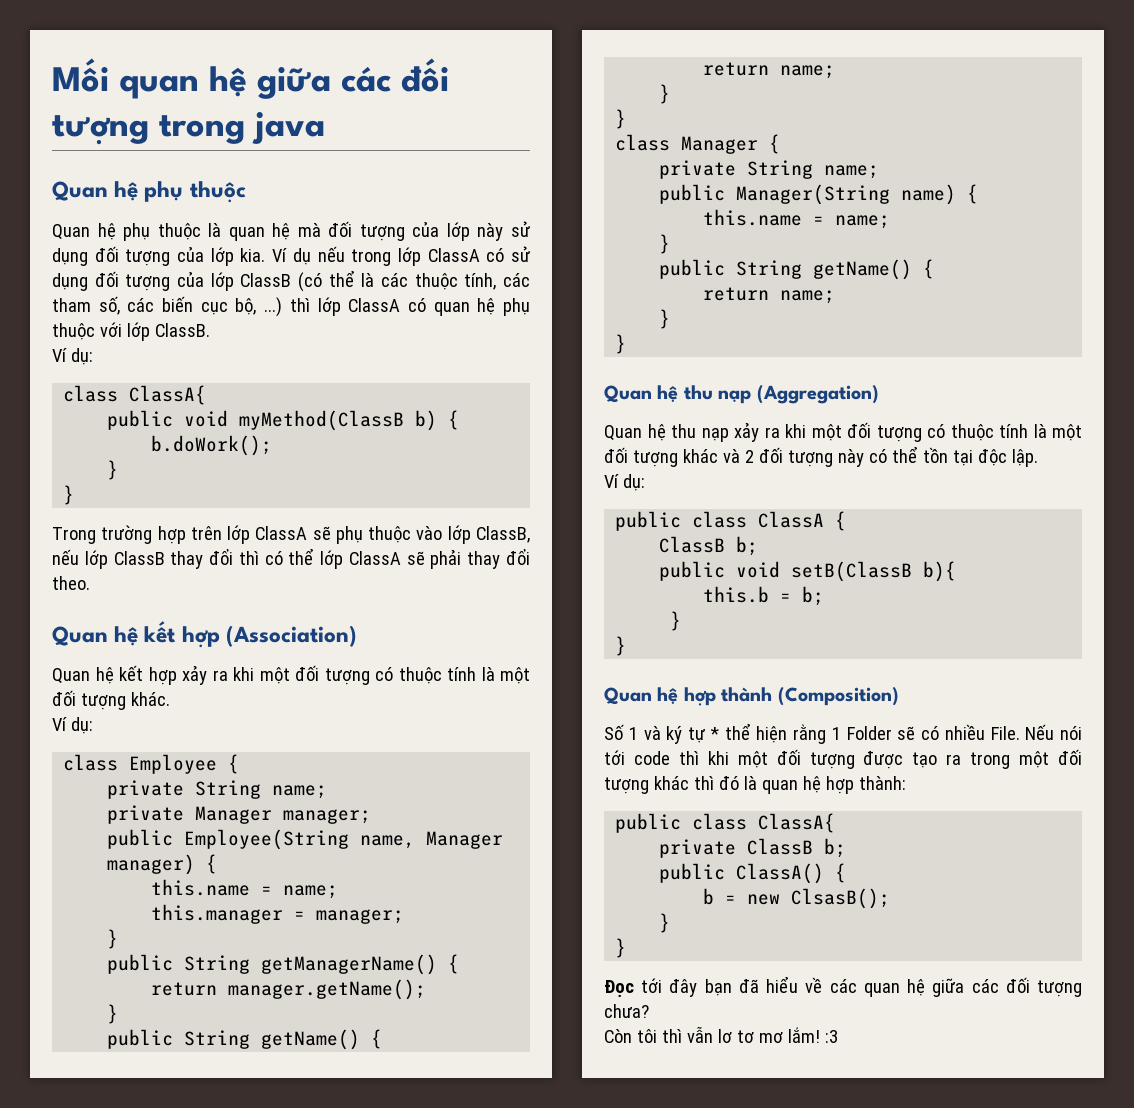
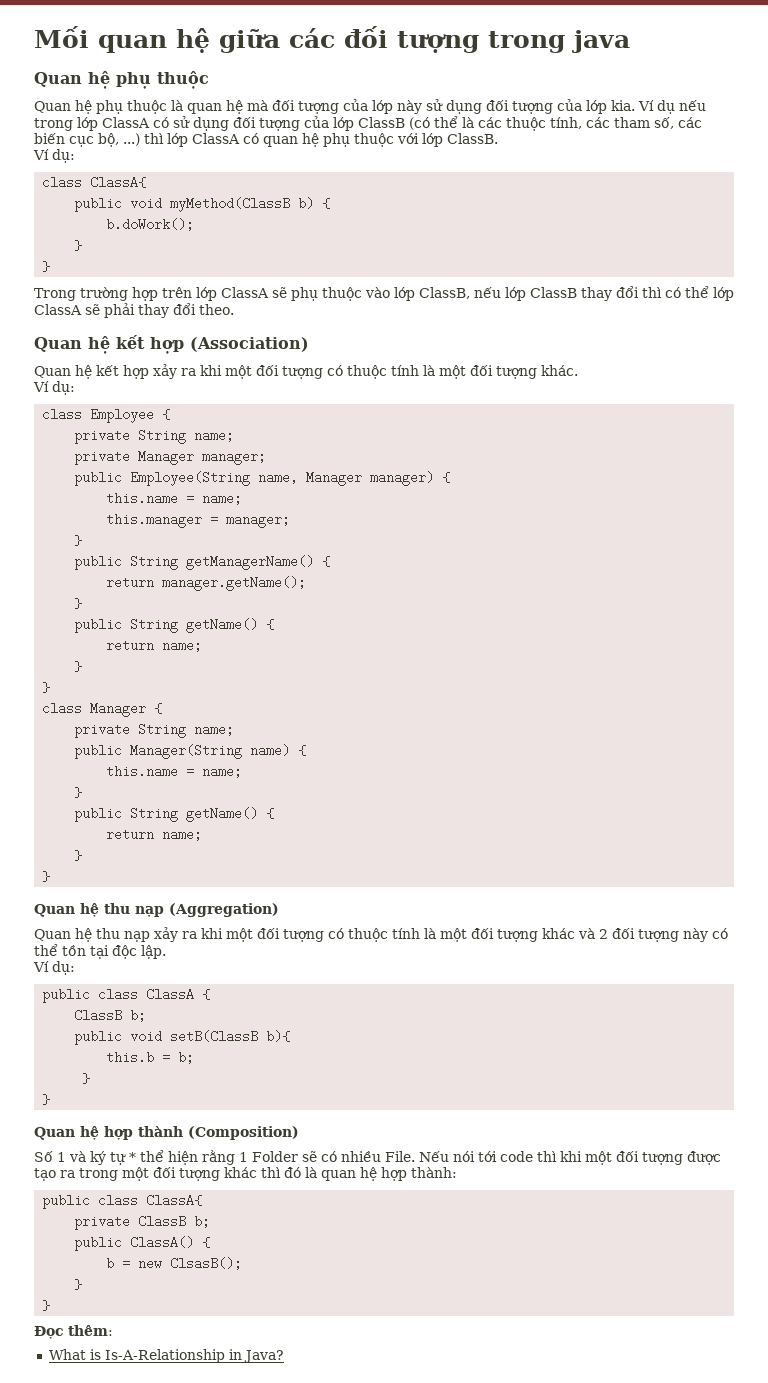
- Đọc tới đây bạn đã hiểu về các quan hệ giữa các đối tượng chưa?
- Còn tôi thì vẫn lơ tơ mơ lắm! :3
+ Đọc thêm:
+ What is Is-A-Relationship in Java?

